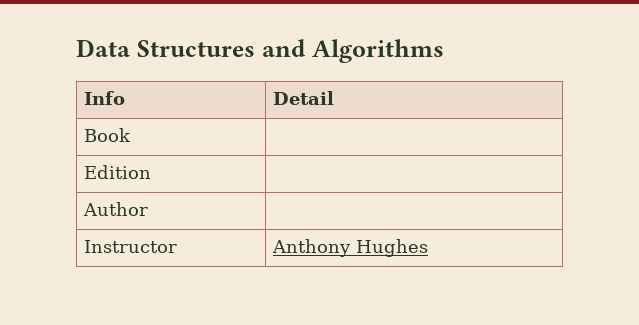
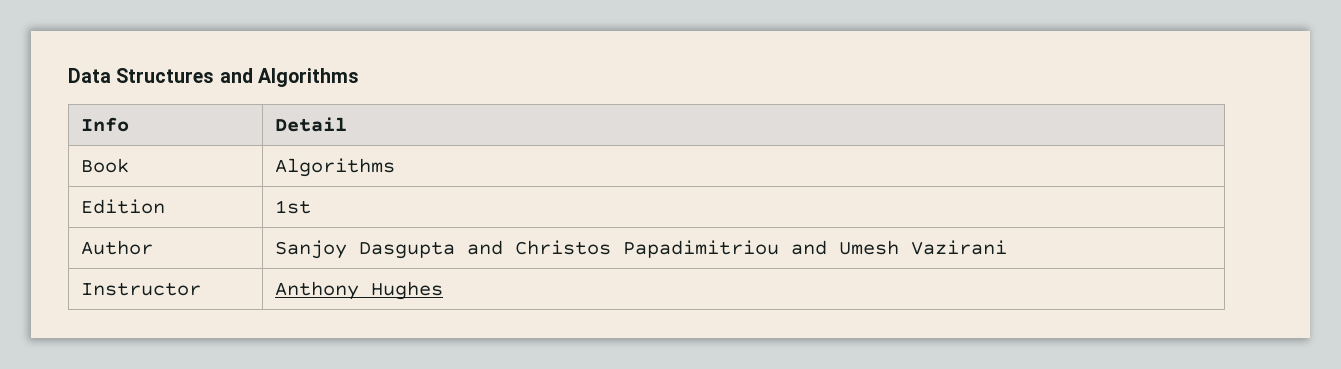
- Book |
+ Book | Algorithms
- Edition |
+ Edition | 1st
- Author |
+ Author | Sanjoy Dasgupta and Christos Papadimitriou and Umesh Vazirani

